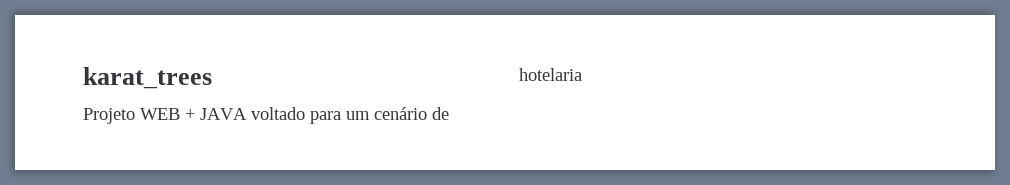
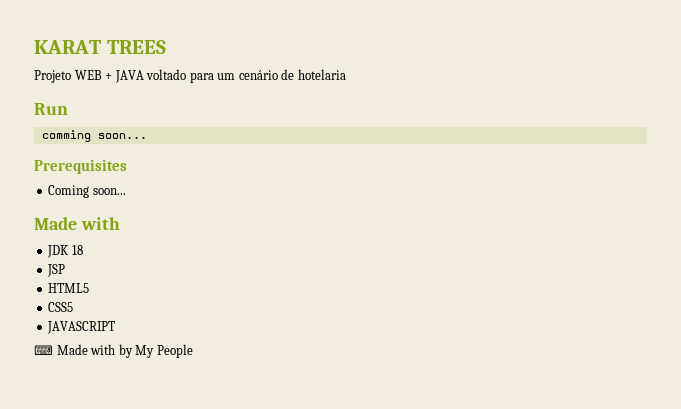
- karat_trees
+ KARAT TREES
+ Run
+ comming soon...
+ Prerequisites
+ Coming soon...
+ Made with
+ JDK 18
+ JSP
+ HTML5
+ CSS5
+ JAVASCRIPT
+ ⌨ Made with by My People

